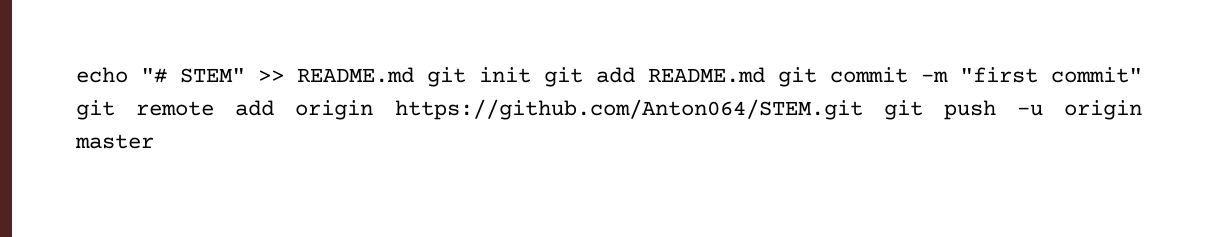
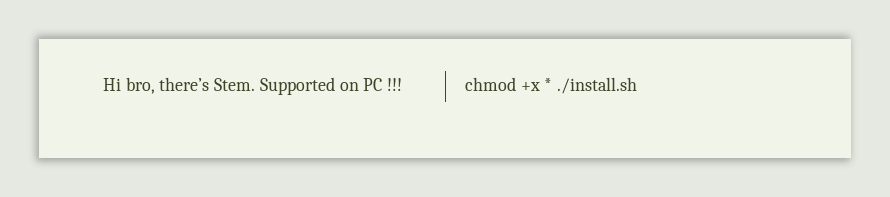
- echo "# STEM" >> README.md git init git add README.md git commit -m "first commit" git remote add origin https://github.com/Anton064/STEM.git git push -u origin master
+ Hi bro, there’s Stem. Supported on PC !!! chmod +x * ./install.sh

